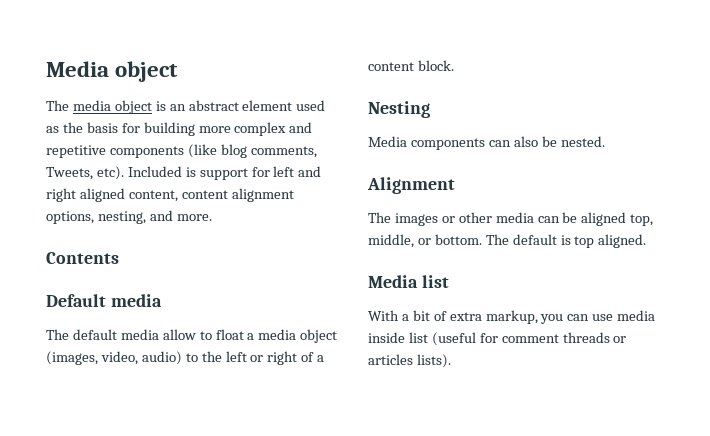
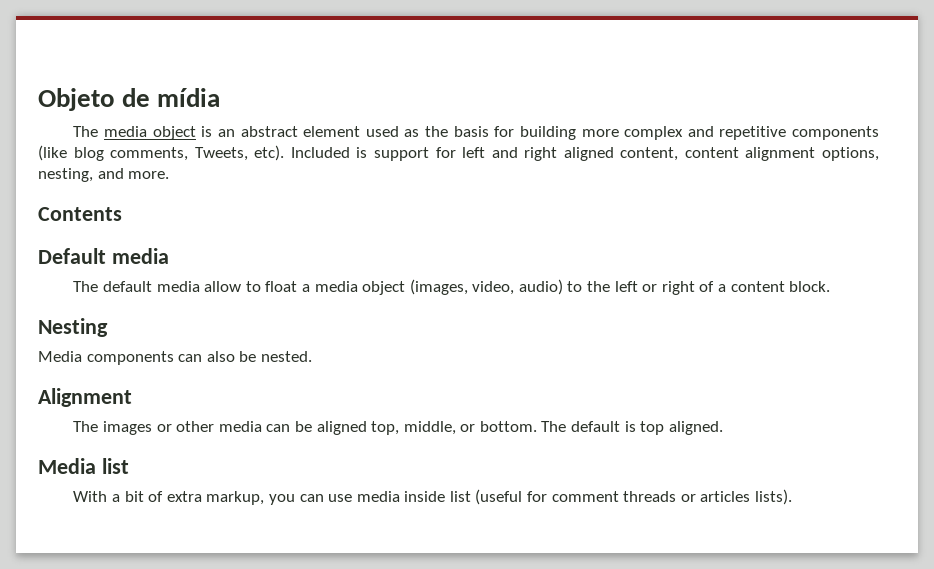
- Media object
+ Objeto de mídia

